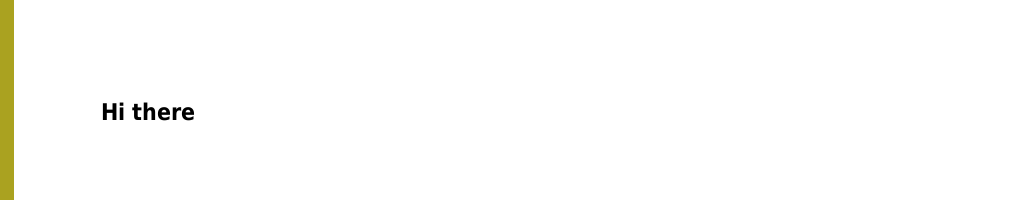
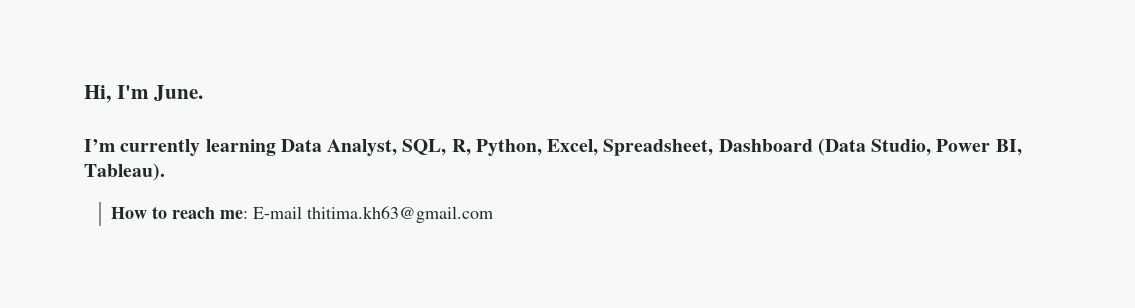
- Hi there
+ Hi, I'm June.
+ I’m currently learning Data Analyst, SQL, R, Python, Excel, Spreadsheet, Dashboard (Data Studio, Power BI, Tableau).
+ How to reach me: E-mail thitima.kh63@gmail.com

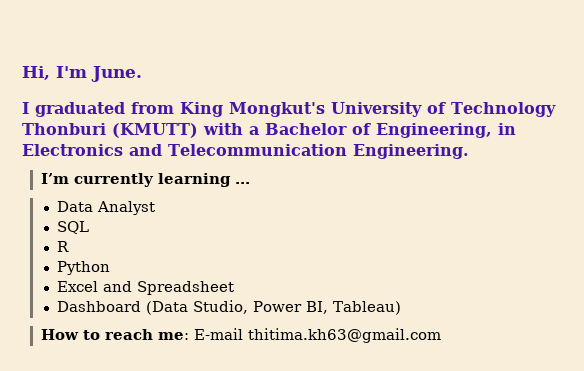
- I’m currently learning Data Analyst, SQL, R, Python, Excel, Spreadsheet, Dashboard (Data Studio, Power BI, Tableau).
+ I graduated from King Mongkut's University of Technology Thonburi (KMUTT) with a Bachelor of Engineering, in Electronics and Telecommunication Engineering.
+ I’m currently learning ...
+ Data Analyst
+ SQL
+ R
+ Python
+ Excel and Spreadsheet
+ Dashboard (Data Studio, Power BI, Tableau)

